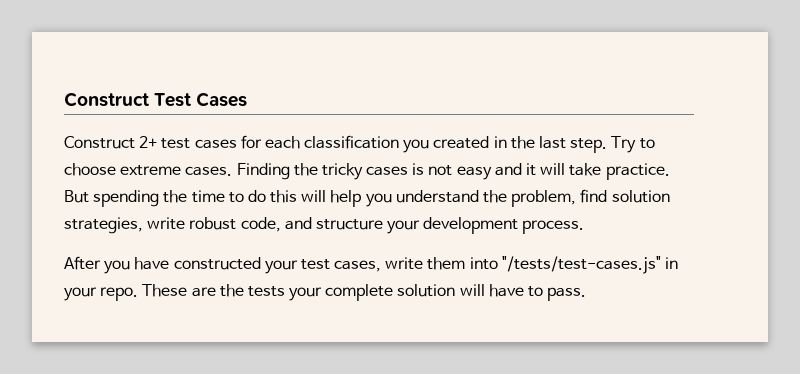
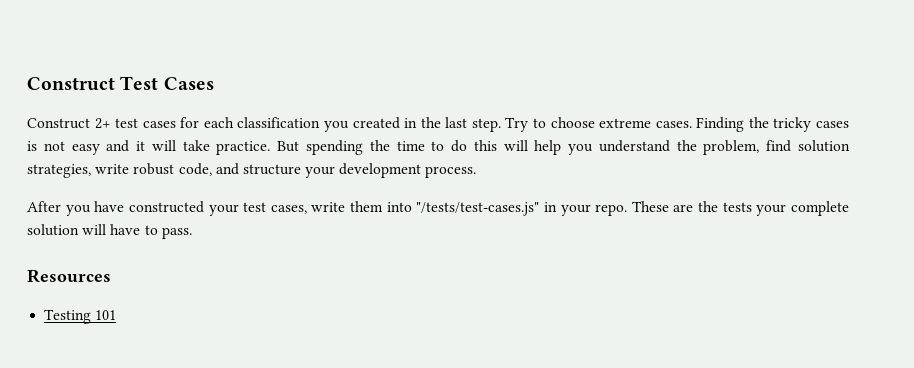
+ Resources
+ Testing 101

